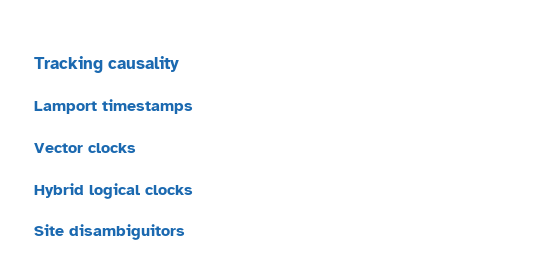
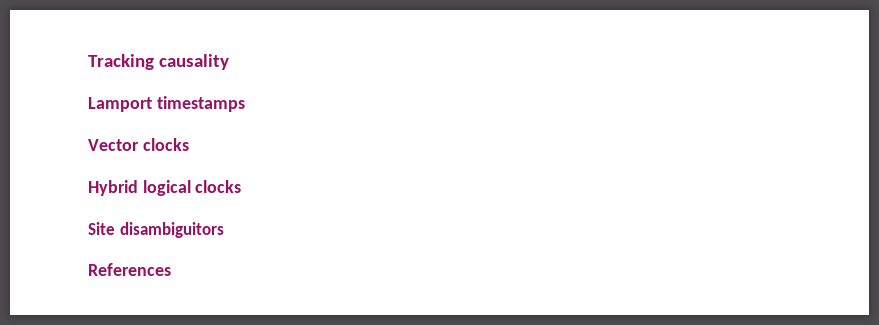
+ References

